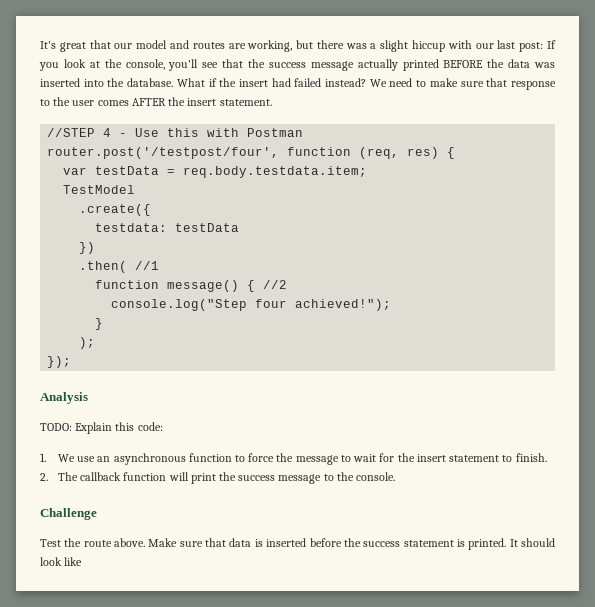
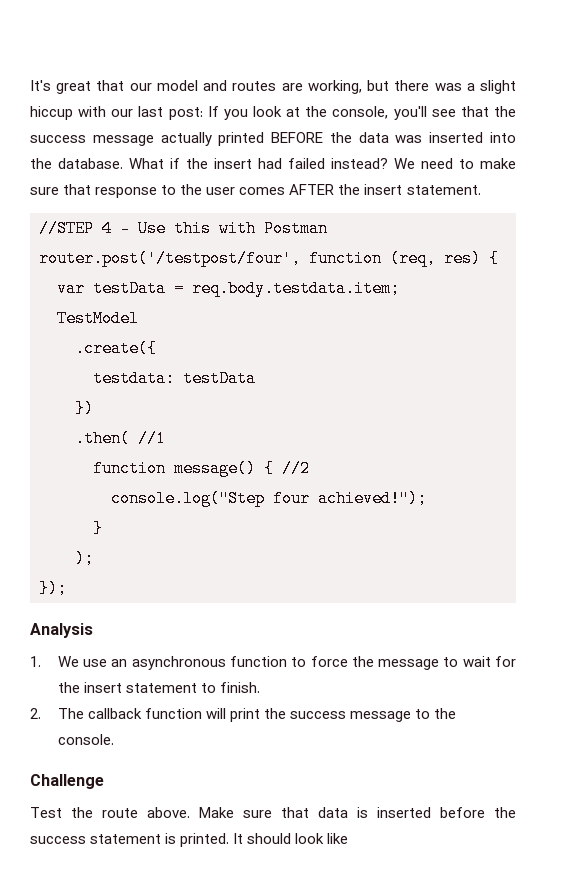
- TODO: Explain this code:

